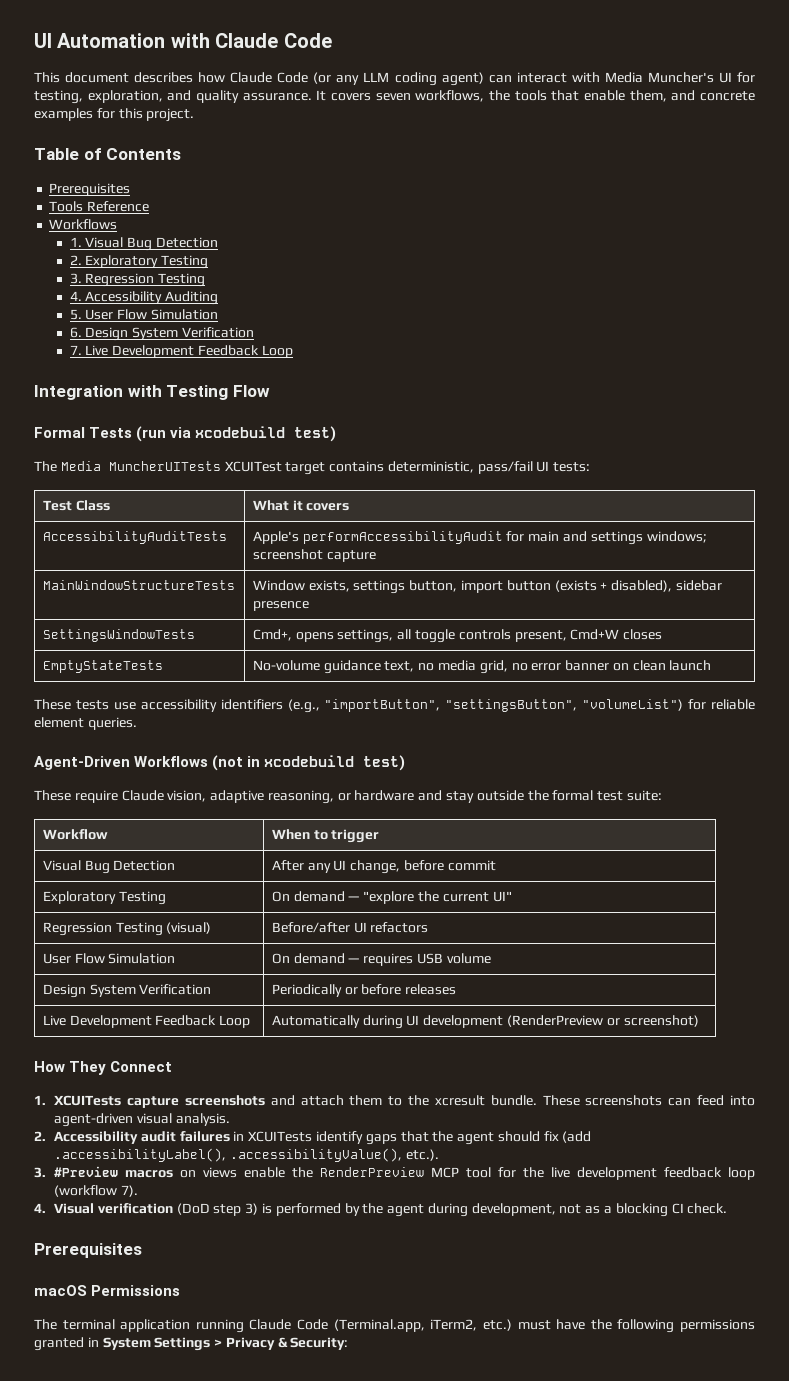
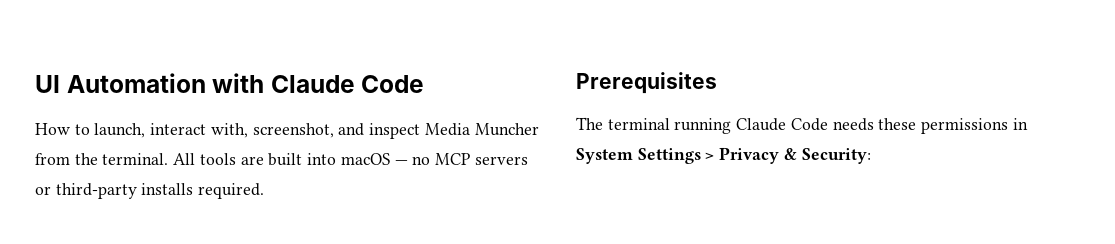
- This document describes how Claude Code (or any LLM coding agent) can interact with Media Muncher's UI for testing, exploration, and quality assurance. It covers seven workflows, the tools that enable them, and concrete examples for this project.
- Table of Contents
+ How to launch, interact with, screenshot, and inspect Media Muncher from the terminal. All tools are built into macOS — no MCP servers or third-party installs required.
  Prerequisites
- Tools Reference
- Workflows
- 1. Visual Bug Detection
- 2. Exploratory Testing
- 3. Regression Testing
- 4. Accessibility Auditing
- 5. User Flow Simulation
- 6. Design System Verification
- 7. Live Development Feedback Loop
- Integration with Testing Flow
- Formal Tests (run via xcodebuild test)
- The Media MuncherUITests XCUITest target contains deterministic, pass/fail UI tests:
- Test Class | What it covers
- AccessibilityAuditTests | Apple's performAccessibilityAudit for main and settings windows; screenshot capture
- MainWindowStructureTests | Window exists, settings button, import button (exists + disabled), sidebar presence
- SettingsWindowTests | Cmd+, opens settings, all toggle controls present, Cmd+W closes
- EmptyStateTests | No-volume guidance text, no media grid, no error banner on clean launch
- These tests use accessibility identifiers (e.g., "importButton", "settingsButton", "volumeList") for reliable element queries.
- Agent-Driven Workflows (not in xcodebuild test)
- These require Claude vision, adaptive reasoning, or hardware and stay outside the formal test suite:
- Workflow | When to trigger
- Visual Bug Detection | After any UI change, before commit
- Exploratory Testing | On demand — "explore the current UI"
- Regression Testing (visual) | Before/after UI refactors
- User Flow Simulation | On demand — requires USB volume
- Design System Verification | Periodically or before releases
- Live Development Feedback Loop | Automatically during UI development (RenderPreview or screenshot)
- How They Connect
- 1. XCUITests capture screenshots and attach them to the xcresult bundle. These screenshots can feed into agent-driven visual analysis.
- 2. Accessibility audit failures in XCUITests identify gaps that the agent should fix (add .accessibilityLabel(), .accessibilityValue(), etc.).
- 3. #Preview macros on views enable the RenderPreview MCP tool for the live development feedback loop (workflow 7).
- 4. Visual verification (DoD step 3) is performed by the agent during development, not as a blocking CI check.
- Prerequisites
- macOS Permissions
- The terminal application running Claude Code (Terminal.app, iTerm2, etc.) must have the following permissions granted in System Settings > Privacy & Security:
+ The terminal running Claude Code needs these permissions in System Settings > Privacy & Security:

